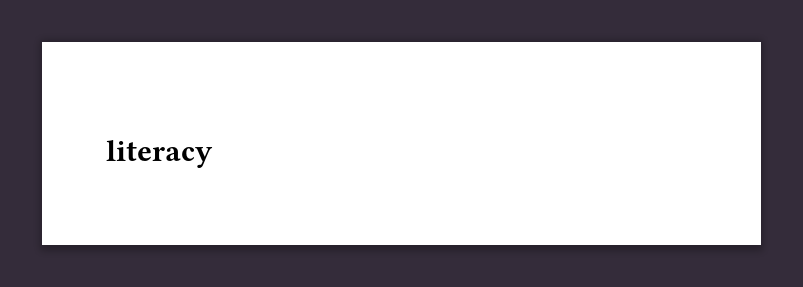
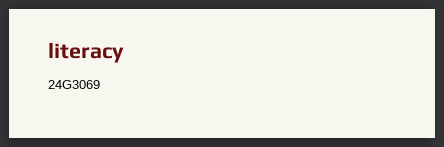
+ 24G3069

